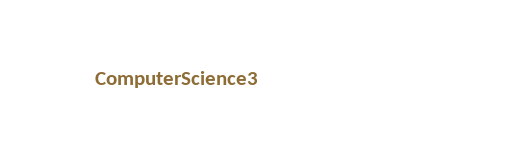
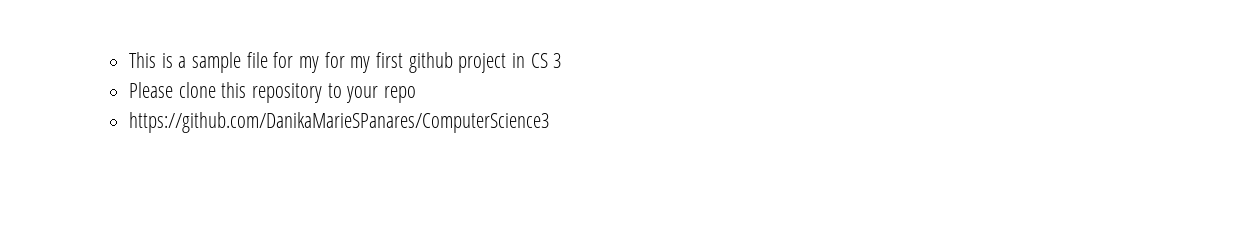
- ComputerScience3
+ This is a sample file for my for my first github project in CS 3
+ Please clone this repository to your repo
+ https://github.com/DanikaMarieSPanares/ComputerScience3

